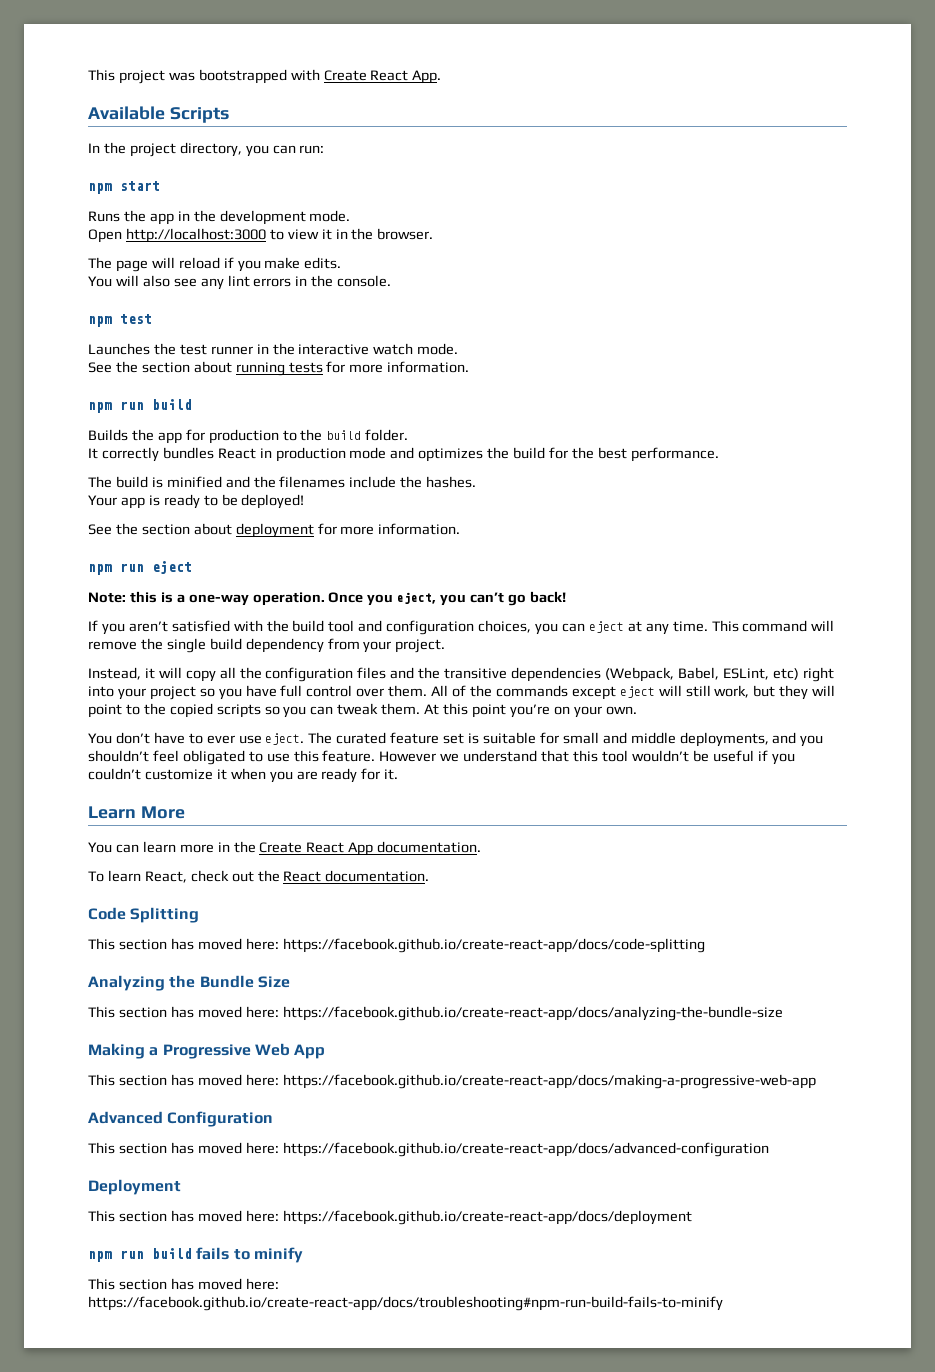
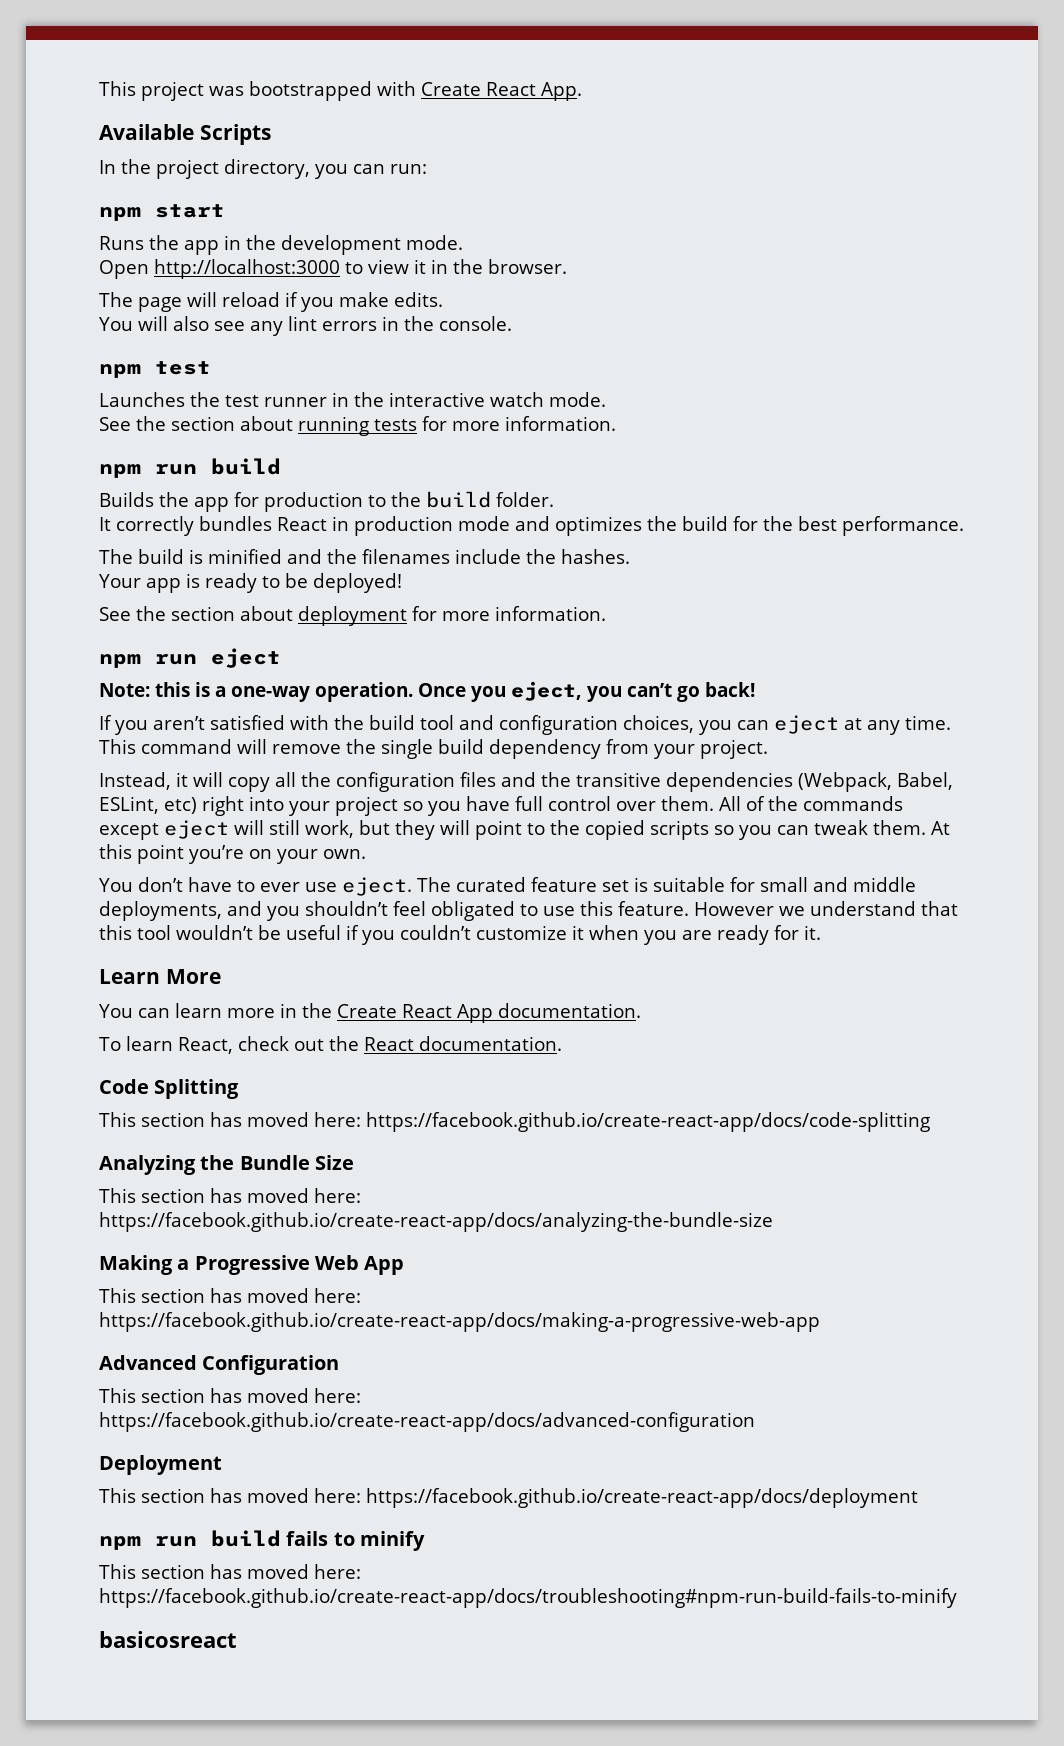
+ basicosreact

